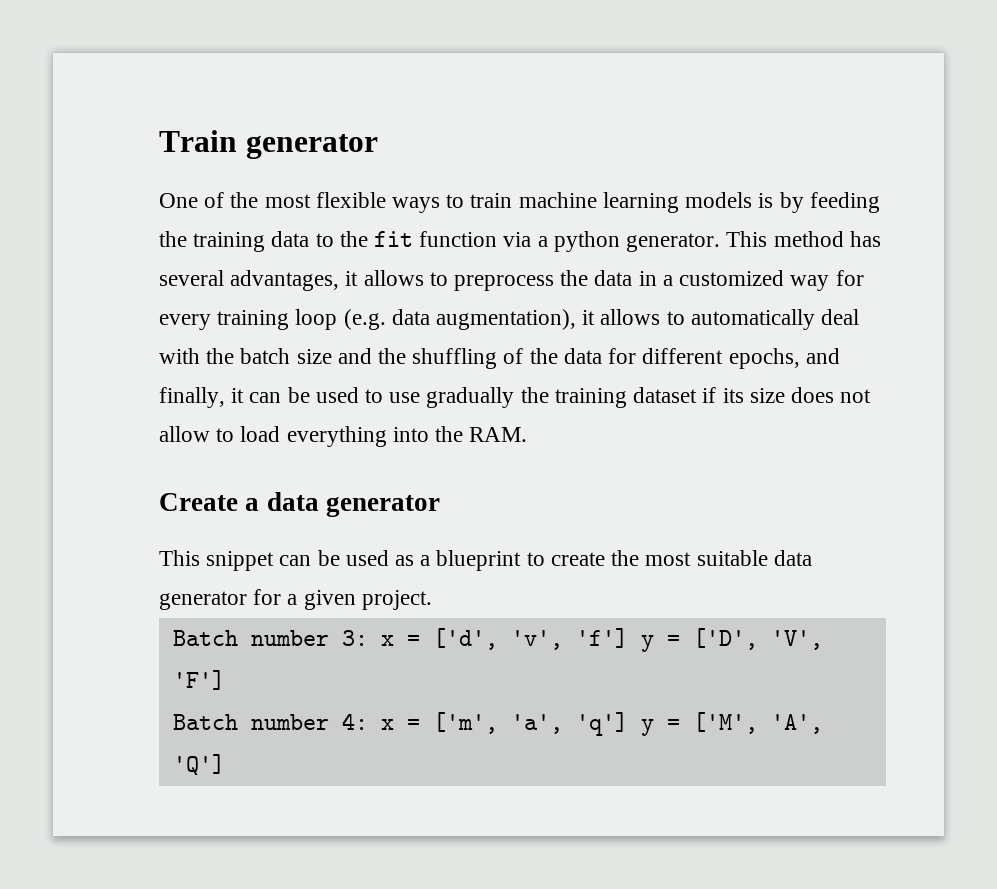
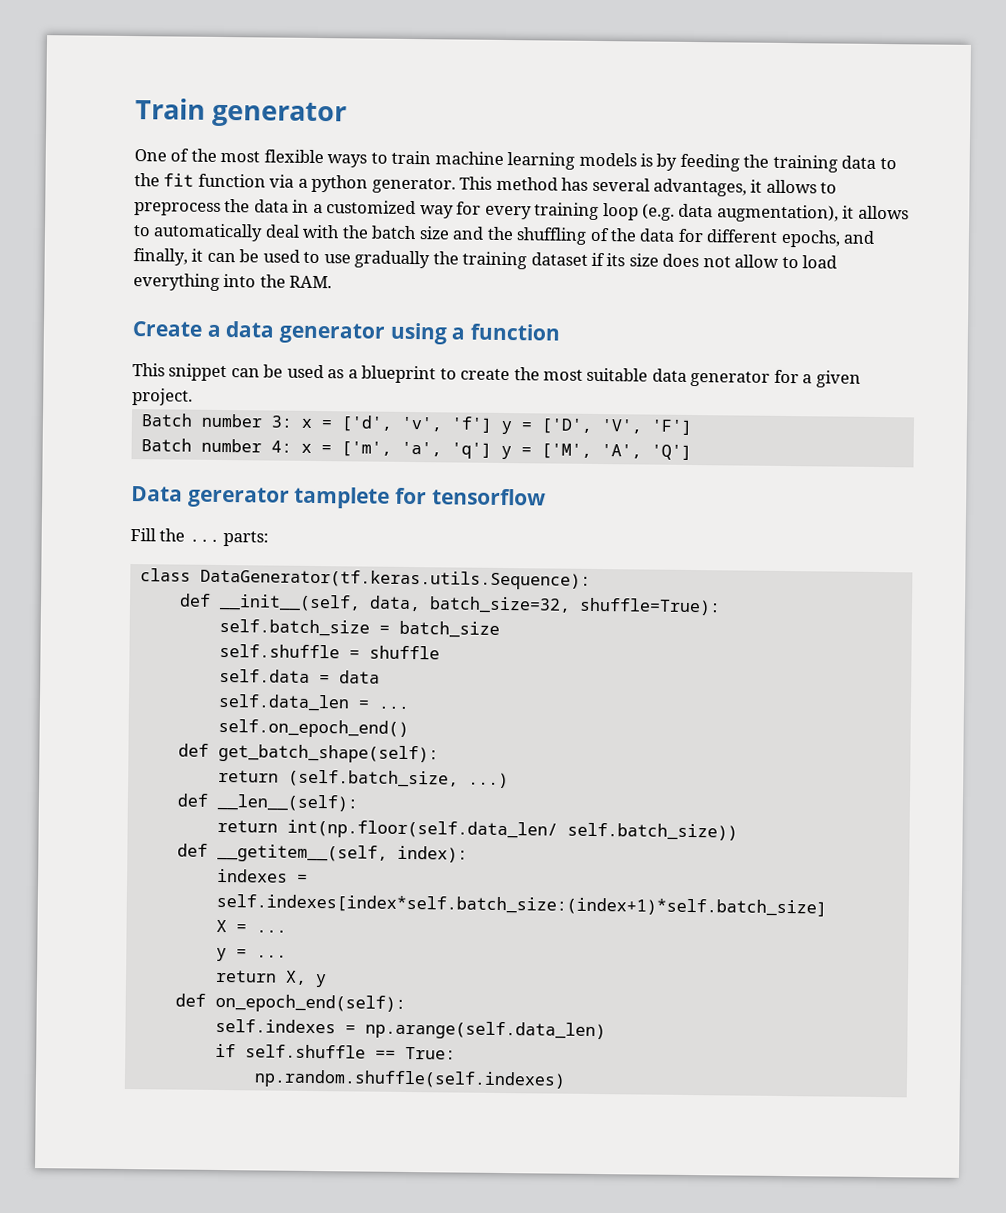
- Create a data generator
+ Create a data generator using a function
+ Data gererator tamplete for tensorflow
+ Fill the ... parts:
+ class DataGenerator(tf.keras.utils.Sequence):
+ def __init__(self, data, batch_size=32, shuffle=True):
+ self.batch_size = batch_size
+ self.shuffle = shuffle
+ self.data = data
+ self.data_len = ...
+ self.on_epoch_end()
+ def get_batch_shape(self):
+ return (self.batch_size, ...)
+ def __len__(self):
+ return int(np.floor(self.data_len/ self.batch_size))
+ def __getitem__(self, index):
+ indexes = self.indexes[index*self.batch_size:(index+1)*self.batch_size]
+ X = ...
+ y = ...
+ return X, y
+ def on_epoch_end(self):
+ self.indexes = np.arange(self.data_len)
+ if self.shuffle == True:
+ np.random.shuffle(self.indexes)

